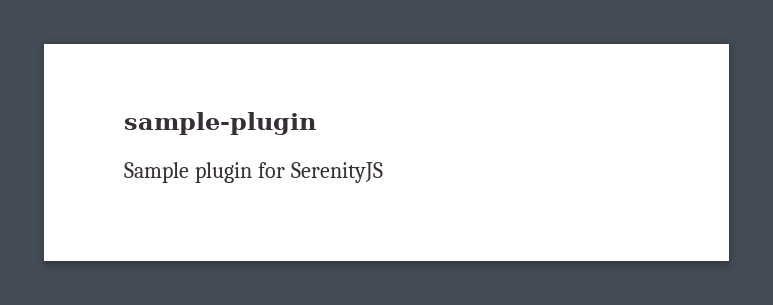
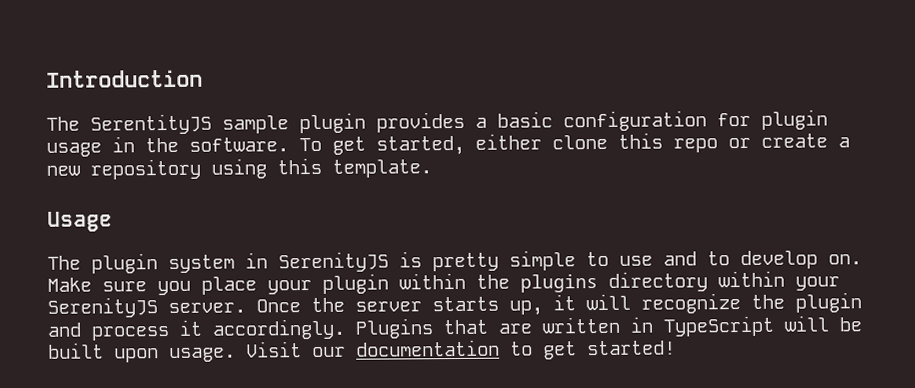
- sample-plugin
- Sample plugin for SerenityJS
+ Introduction
+ The SerentityJS sample plugin provides a basic configuration for plugin usage in the software. To get started, either clone this repo or create a new repository using this template.
+ Usage
+ The plugin system in SerenityJS is pretty simple to use and to develop on. Make sure you place your plugin within the plugins directory within your SerenityJS server. Once the server starts up, it will recognize the plugin and process it accordingly. Plugins that are written in TypeScript will be built upon usage. Visit our documentation to get started!

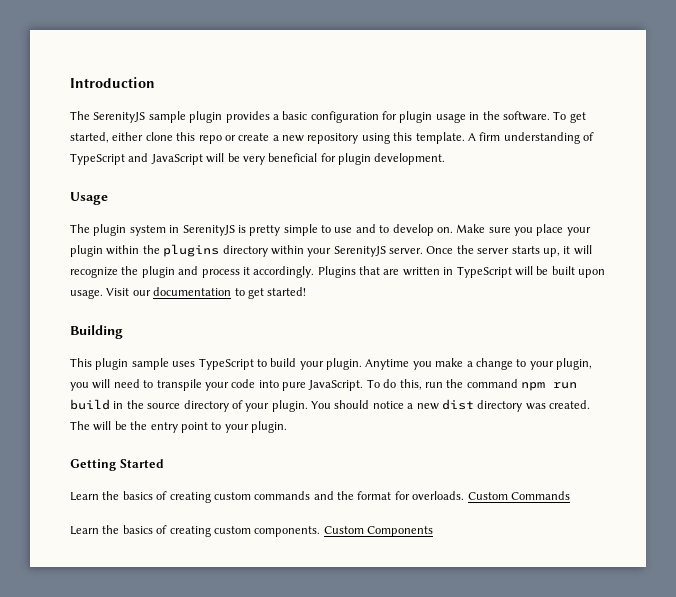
- The SerentityJS sample plugin provides a basic configuration for plugin usage in the software.
+ The SerenityJS sample plugin provides a basic configuration for plugin usage in the software.
+ A firm understanding of TypeScript and JavaScript will be very beneficial for plugin development.
+ Building
+ This plugin sample uses TypeScript to build your plugin. Anytime you make a change to your plugin, you will need to transpile your code into pure JavaScript. To do this, run the command npm run build in the source directory of your plugin. You should notice a new dist directory was created. The will be the entry point to your plugin.
+ Getting Started
+ Learn the basics of creating custom commands and the format for overloads. Custom Commands
+ Learn the basics of creating custom components. Custom Components

